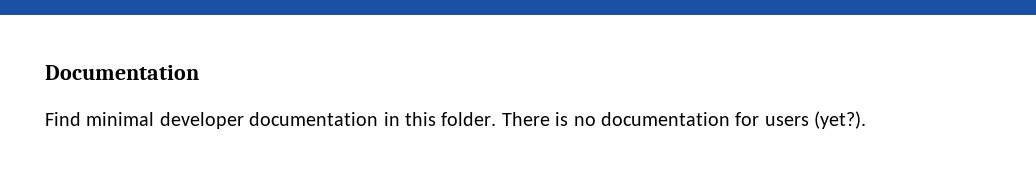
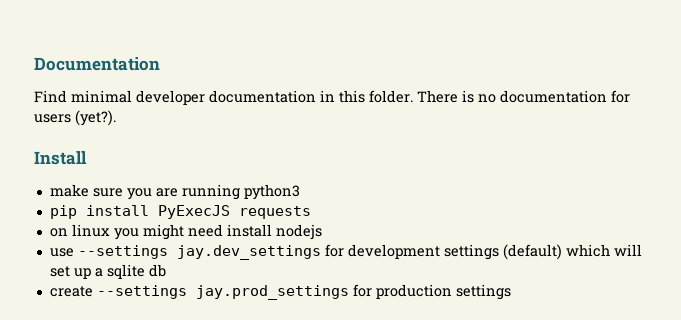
+ Install
+ make sure you are running python3
+ pip install PyExecJS requests
+ on linux you might need install nodejs
+ use --settings jay.dev_settings for development settings (default) which will set up a sqlite db
+ create --settings jay.prod_settings for production settings

